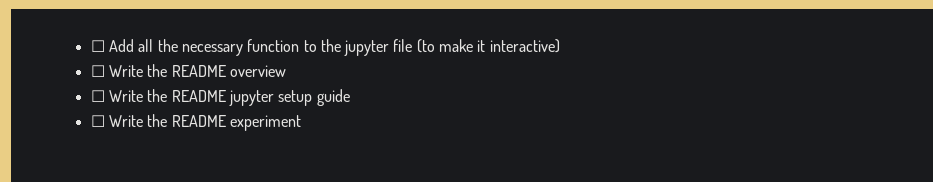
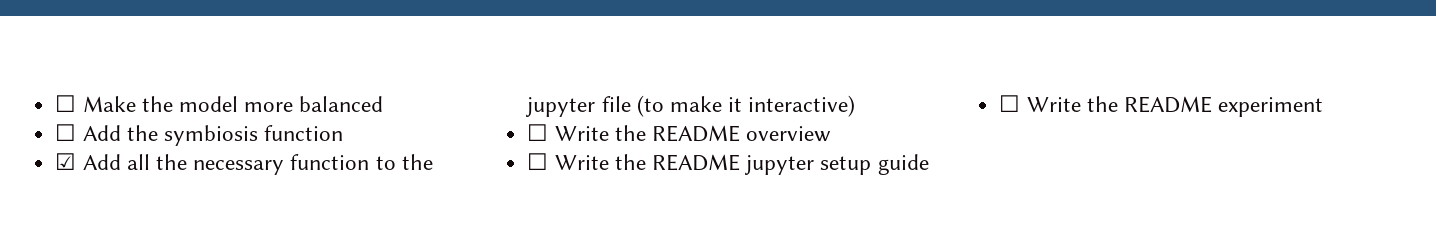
- ☐ Add all the necessary function to the jupyter file (to make it interactive)
+ ☐ Make the model more balanced
+ ☐ Add the symbiosis function
+ ☑ Add all the necessary function to the jupyter file (to make it interactive)

